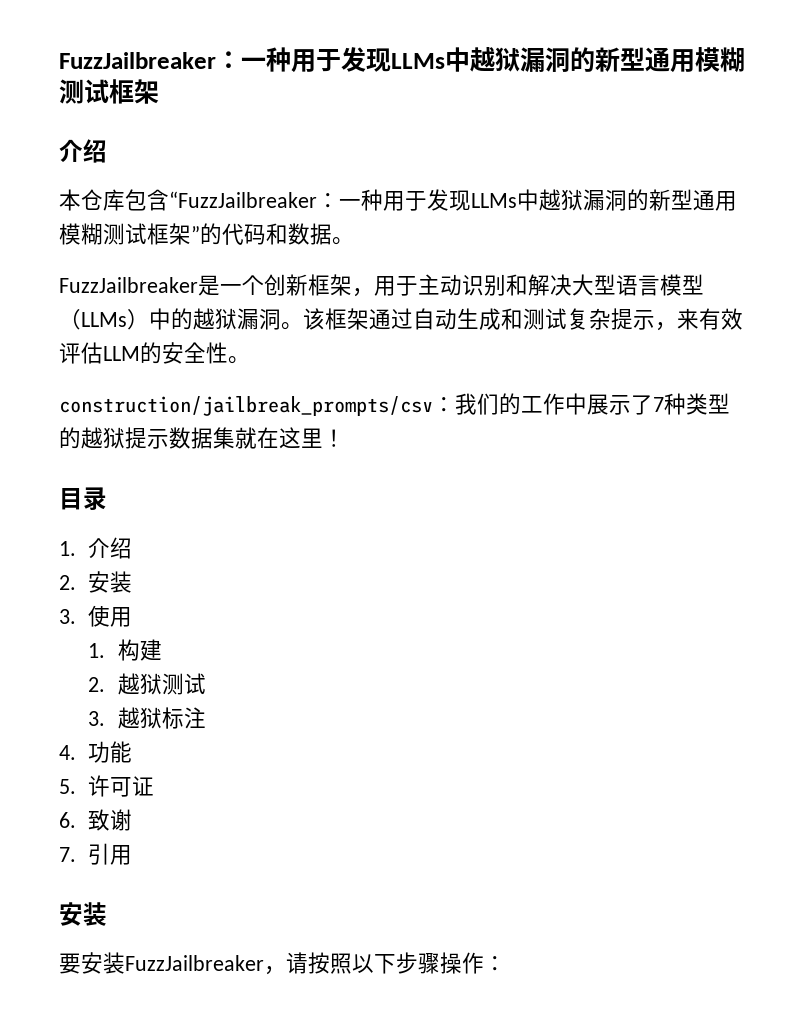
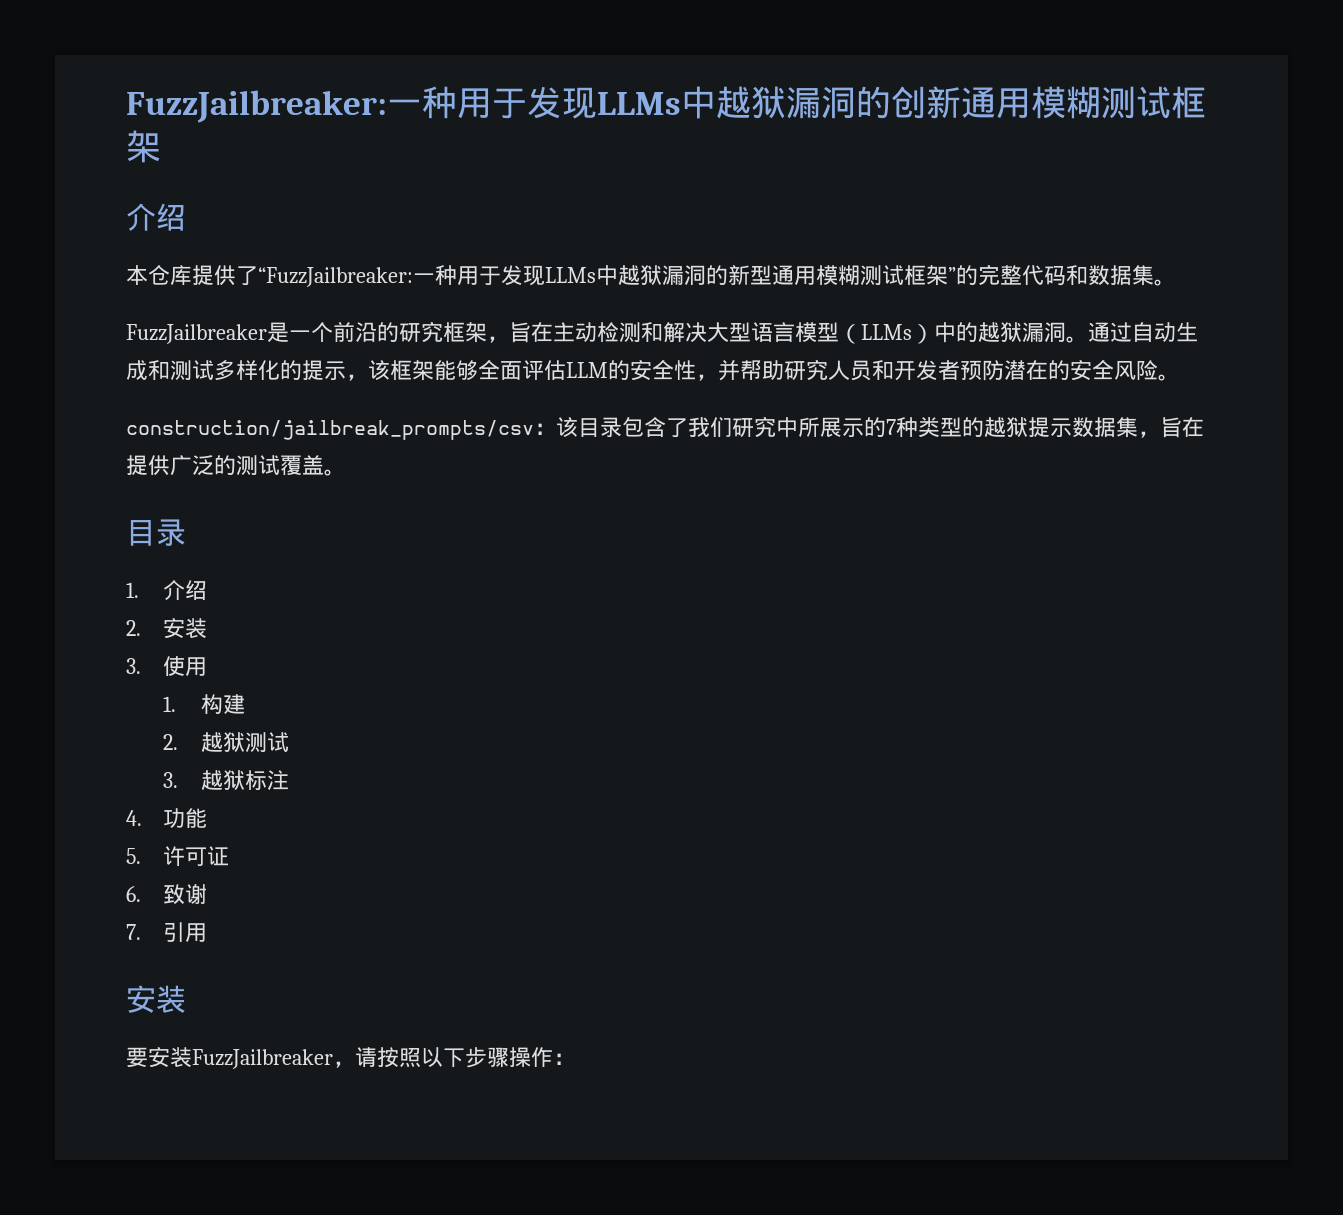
- FuzzJailbreaker：一种用于发现LLMs中越狱漏洞的新型通用模糊测试框架
+ FuzzJailbreaker:一种用于发现LLMs中越狱漏洞的创新通用模糊测试框架
- 本仓库包含“FuzzJailbreaker：一种用于发现LLMs中越狱漏洞的新型通用模糊测试框架”的代码和数据。
+ 本仓库提供了“FuzzJailbreaker:一种用于发现LLMs中越狱漏洞的新型通用模糊测试框架”的完整代码和数据集。
- FuzzJailbreaker是一个创新框架，用于主动识别和解决大型语言模型（LLMs）中的越狱漏洞。
+ FuzzJailbreaker是一个前沿的研究框架，旨在主动检测和解决大型语言模型（LLMs）中的越狱漏洞。
- 该框架通过自动生成和测试复杂提示，来有效评估LLM的安全性。
- construction/jailbreak_prompts/csv：我们的工作中展示了7种类型的越狱提示数据集就在这里！
+ 通过自动生成和测试多样化的提示，该框架能够全面评估LLM的安全性，并帮助研究人员和开发者预防潜在的安全风险。
+ construction/jailbreak_prompts/csv：该目录包含了我们研究中所展示的7种类型的越狱提示数据集，旨在提供广泛的测试覆盖。

